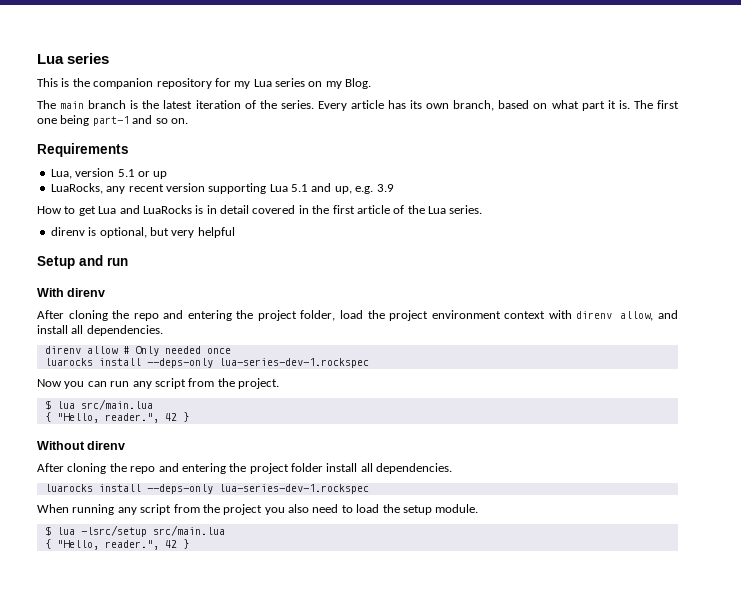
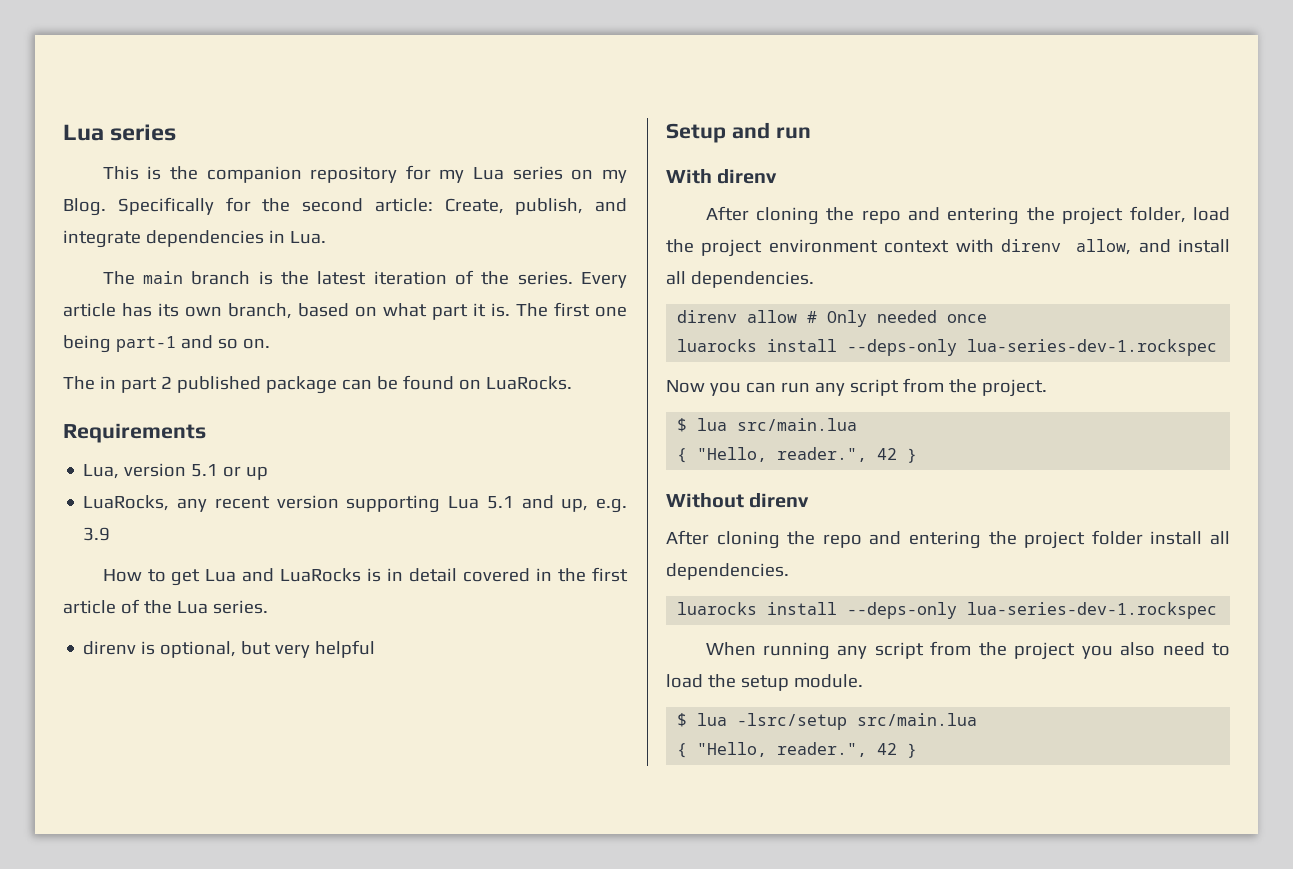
+ Specifically for the second article: Create, publish, and integrate dependencies in Lua.
+ The in part 2 published package can be found on LuaRocks.

